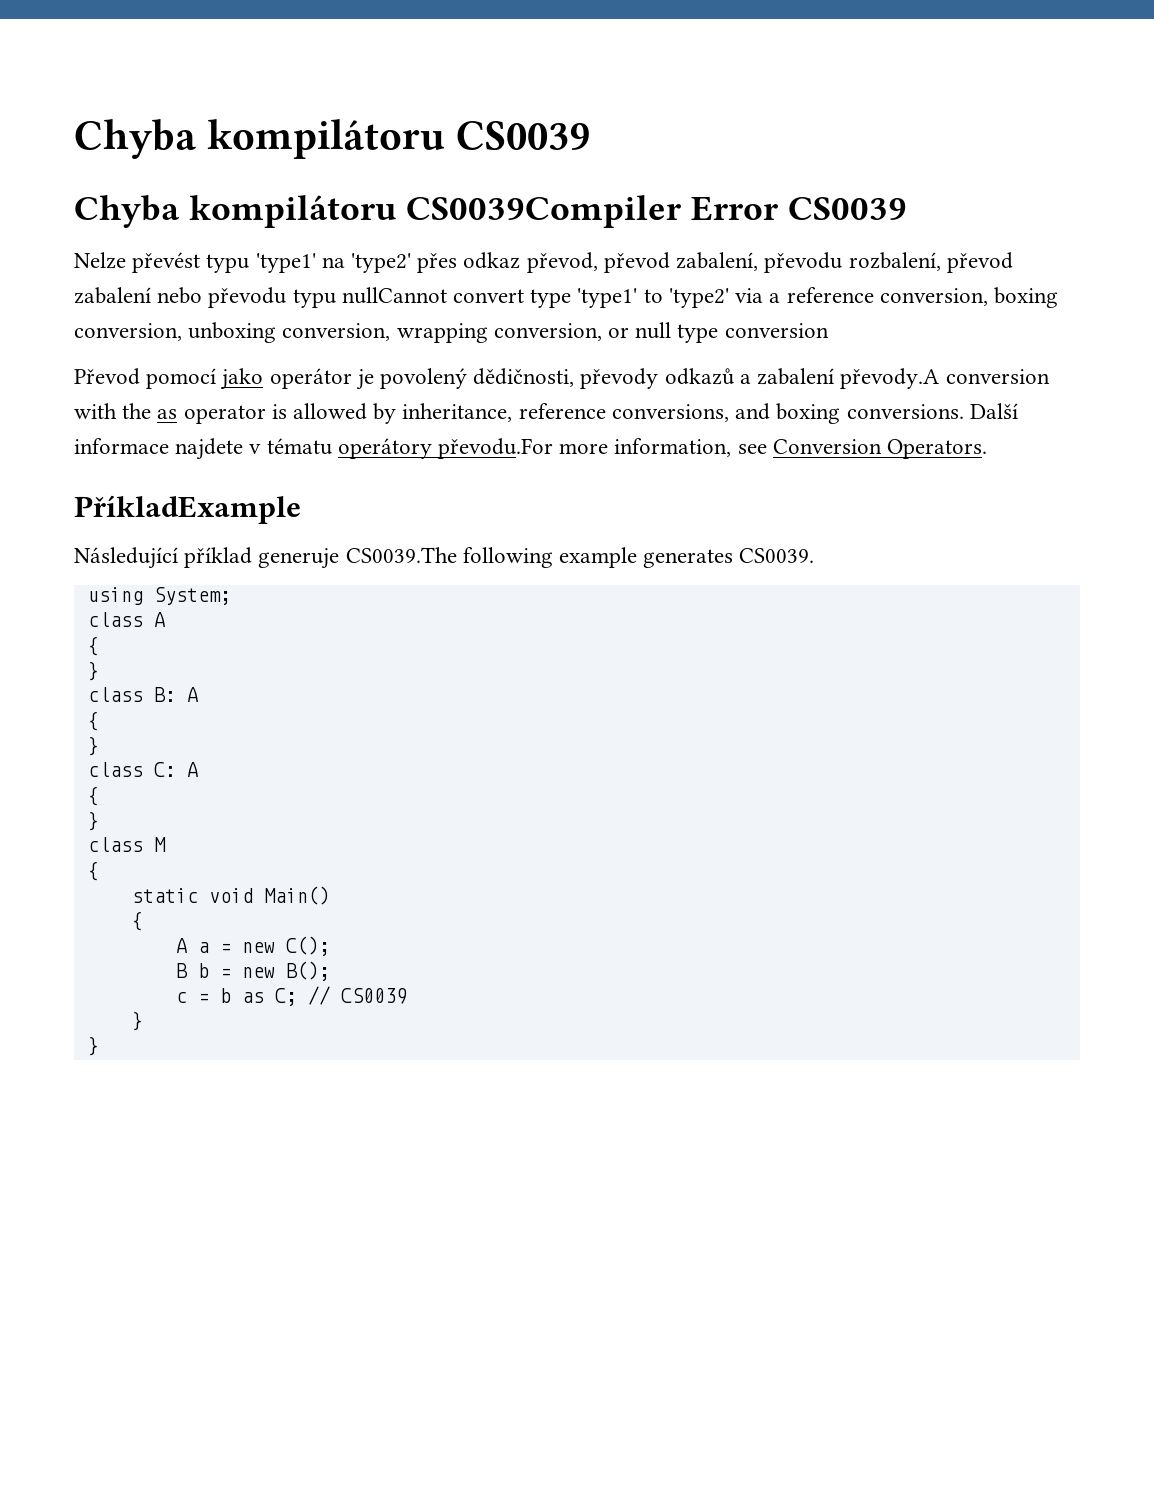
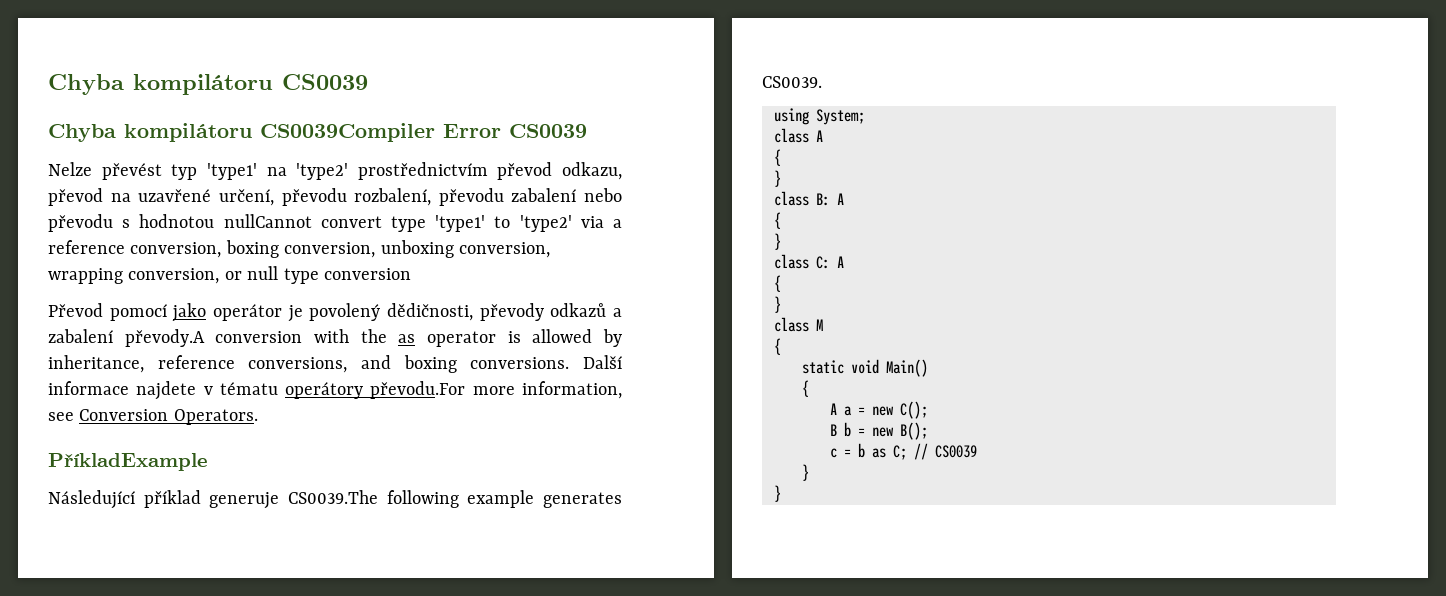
- Nelze převést typu 'type1' na 'type2' přes odkaz převod, převod zabalení, převodu rozbalení, převod zabalení nebo převodu typu nullCannot convert type 'type1' to 'type2' via a reference conversion, boxing conversion, unboxing conversion, wrapping conversion, or null type conversion
+ Nelze převést typ 'type1' na 'type2' prostřednictvím převod odkazu, převod na uzavřené určení, převodu rozbalení, převodu zabalení nebo převodu s hodnotou nullCannot convert type 'type1' to 'type2' via a reference conversion, boxing conversion, unboxing conversion, wrapping conversion, or null type conversion

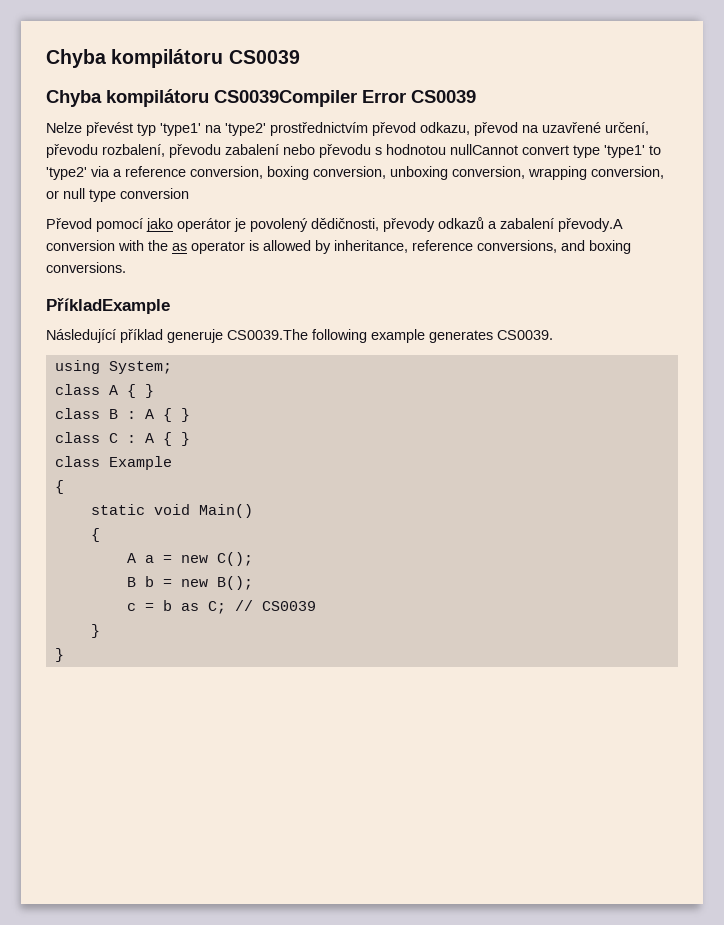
- Další informace najdete v tématu operátory převodu.For more information, see Conversion Operators.
- class A
- {
- }
- class B: A
- {
- }
- class C: A
- {
- }
- class M
+ class A { }
+ class B : A { }
+ class C : A { }
+ class Example

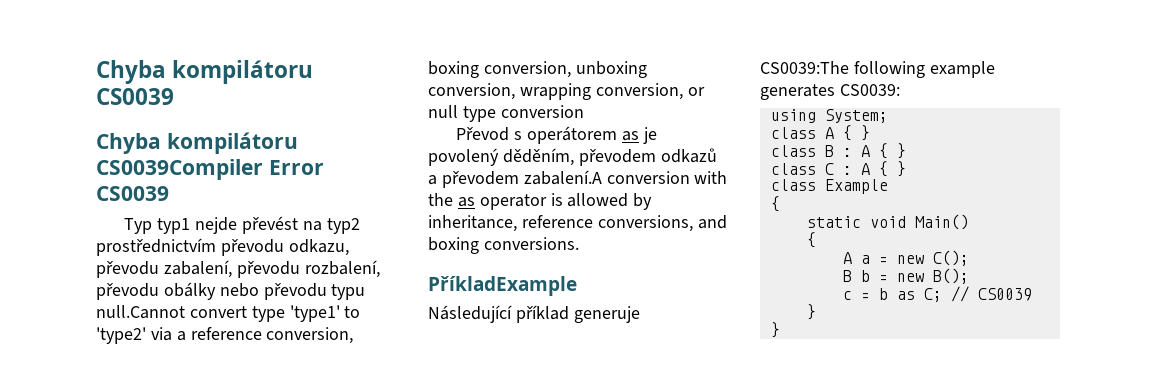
- Nelze převést typ 'type1' na 'type2' prostřednictvím převod odkazu, převod na uzavřené určení, převodu rozbalení, převodu zabalení nebo převodu s hodnotou nullCannot convert type 'type1' to 'type2' via a reference conversion, boxing conversion, unboxing conversion, wrapping conversion, or null type conversion
+ Typ typ1 nejde převést na typ2 prostřednictvím převodu odkazu, převodu zabalení, převodu rozbalení, převodu obálky nebo převodu typu null.Cannot convert type 'type1' to 'type2' via a reference conversion, boxing conversion, unboxing conversion, wrapping conversion, or null type conversion
- Převod pomocí jako operátor je povolený dědičnosti, převody odkazů a zabalení převody.A conversion with the as operator is allowed by inheritance, reference conversions, and boxing conversions.
+ Převod s operátorem as je povolený děděním, převodem odkazů a převodem zabalení.A conversion with the as operator is allowed by inheritance, reference conversions, and boxing conversions.
- Následující příklad generuje CS0039.The following example generates CS0039.
+ Následující příklad generuje CS0039:The following example generates CS0039:

